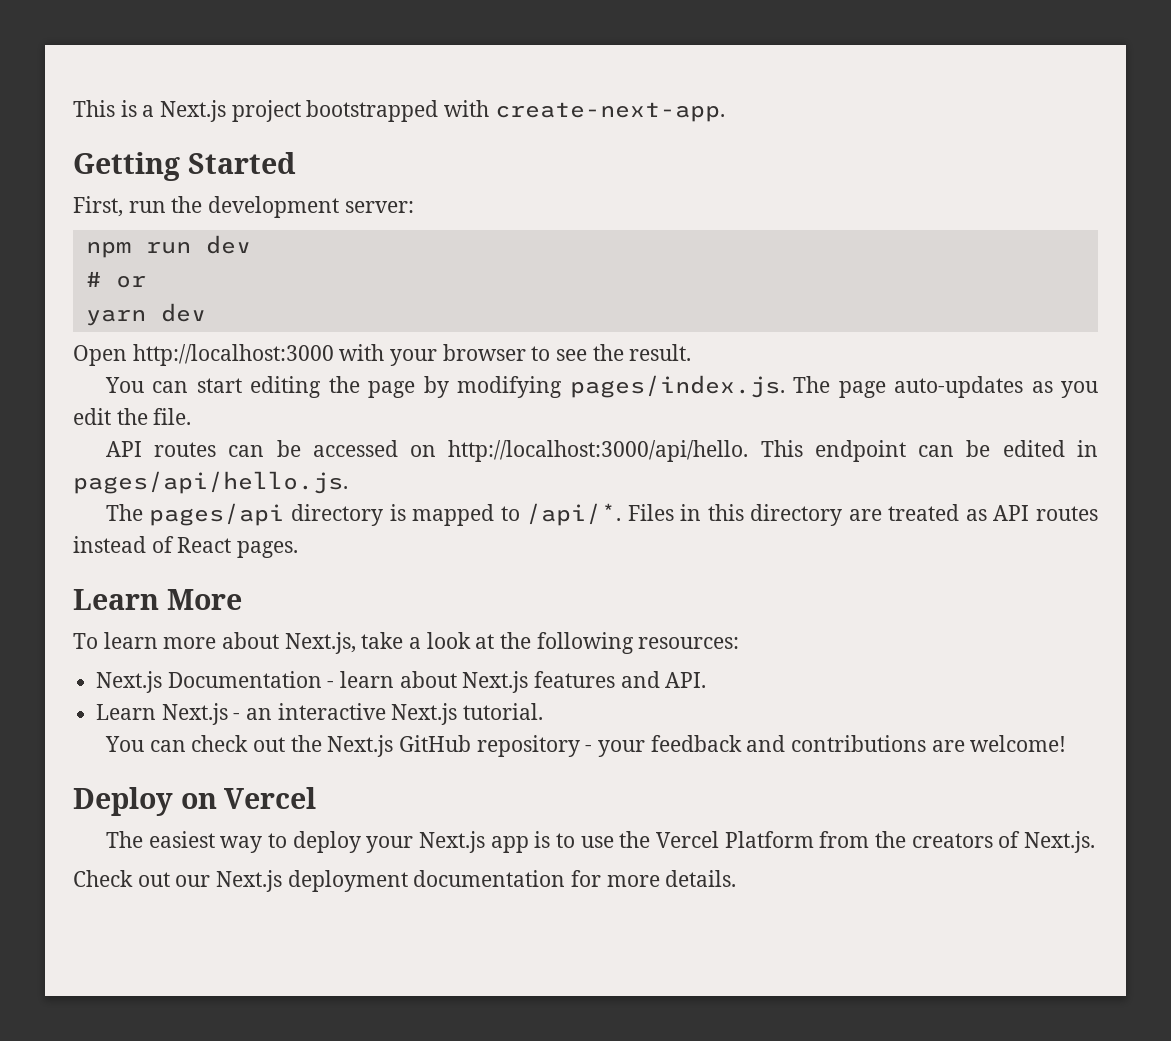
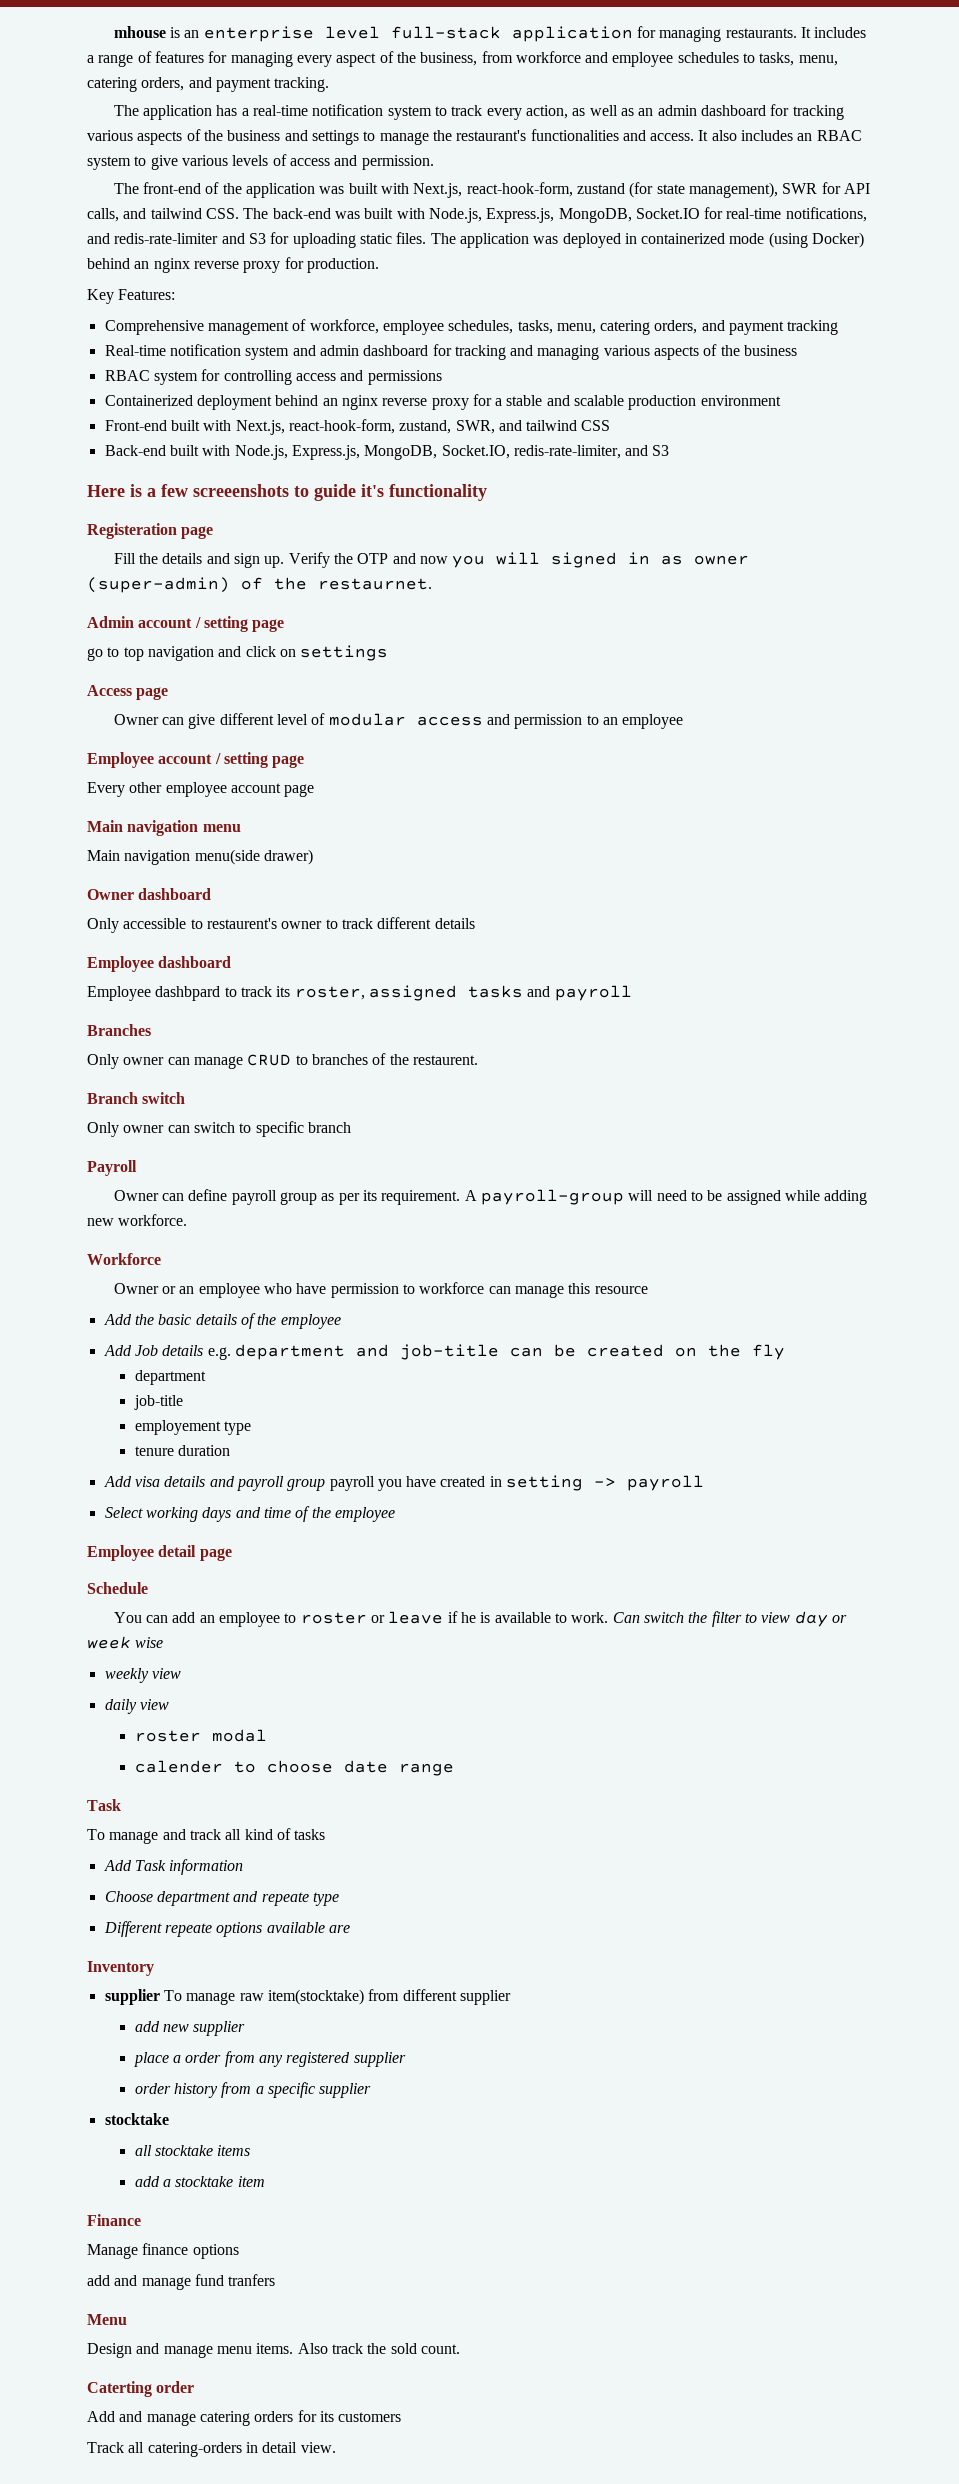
- This is a Next.js project bootstrapped with create-next-app.
- Getting Started
- First, run the development server:
- npm run dev
- # or
- yarn dev
- Open http://localhost:3000 with your browser to see the result.
- You can start editing the page by modifying pages/index.js. The page auto-updates as you edit the file.
- API routes can be accessed on http://localhost:3000/api/hello. This endpoint can be edited in pages/api/hello.js.
- The pages/api directory is mapped to /api/*. Files in this directory are treated as API routes instead of React pages.
- Learn More
- To learn more about Next.js, take a look at the following resources:
- Next.js Documentation - learn about Next.js features and API.
- Learn Next.js - an interactive Next.js tutorial.
- You can check out the Next.js GitHub repository - your feedback and contributions are welcome!
- Deploy on Vercel
- The easiest way to deploy your Next.js app is to use the Vercel Platform from the creators of Next.js.
- Check out our Next.js deployment documentation for more details.
+ mhouse is an enterprise level full-stack application for managing restaurants. It includes a range of features for managing every aspect of the business, from workforce and employee schedules to tasks, menu, catering orders, and payment tracking.
+ The application has a real-time notification system to track every action, as well as an admin dashboard for tracking various aspects of the business and settings to manage the restaurant's functionalities and access. It also includes an RBAC system to give various levels of access and permission.
+ The front-end of the application was built with Next.js, react-hook-form, zustand (for state management), SWR for API calls, and tailwind CSS. The back-end was built with Node.js, Express.js, MongoDB, Socket.IO for real-time notifications, and redis-rate-limiter and S3 for uploading static files. The application was deployed in containerized mode (using Docker) behind an nginx reverse proxy for production.
+ Key Features:
+ Comprehensive management of workforce, employee schedules, tasks, menu, catering orders, and payment tracking
+ Real-time notification system and admin dashboard for tracking and managing various aspects of the business
+ RBAC system for controlling access and permissions
+ Containerized deployment behind an nginx reverse proxy for a stable and scalable production environment
+ Front-end built with Next.js, react-hook-form, zustand, SWR, and tailwind CSS
+ Back-end built with Node.js, Express.js, MongoDB, Socket.IO, redis-rate-limiter, and S3
+ Here is a few screeenshots to guide it's functionality
+ Registeration page
+ Fill the details and sign up. Verify the OTP and now you will signed in as owner (super-admin) of the restaurnet.
+ Admin account / setting page
+ go to top navigation and click on settings
+ Access page
+ Owner can give different level of modular access and permission to an employee
+ Employee account / setting page
+ Every other employee account page
+ Main navigation menu
+ Main navigation menu(side drawer)
+ Owner dashboard
+ Only accessible to restaurent's owner to track different details
+ Employee dashboard
+ Employee dashbpard to track its roster, assigned tasks and payroll
+ Branches
+ Only owner can manage CRUD to branches of the restaurent.
+ Branch switch
+ Only owner can switch to specific branch
+ Payroll
+ Owner can define payroll group as per its requirement. A payroll-group will need to be assigned while adding new workforce.
+ Workforce
+ Owner or an employee who have permission to workforce can manage this resource
+ Add the basic details of the employee
+ Add Job details e.g. department and job-title can be created on the fly
+ department
+ job-title
+ employement type
+ tenure duration
+ Add visa details and payroll group payroll you have created in setting -> payroll
+ Select working days and time of the employee
+ Employee detail page
+ Schedule
+ You can add an employee to roster or leave if he is available to work. Can switch the filter to view day or week wise
+ weekly view
+ daily view
+ roster modal
+ calender to choose date range
+ Task
+ To manage and track all kind of tasks
+ Add Task information
+ Choose department and repeate type
+ Different repeate options available are
+ Inventory
+ supplier To manage raw item(stocktake) from different supplier
+ add new supplier
+ place a order from any registered supplier
+ order history from a specific supplier
+ stocktake
+ all stocktake items
+ add a stocktake item
+ Finance
+ Manage finance options
+ add and manage fund tranfers
+ Menu
+ Design and manage menu items. Also track the sold count.
+ Caterting order
+ Add and manage catering orders for its customers
+ Track all catering-orders in detail view.

